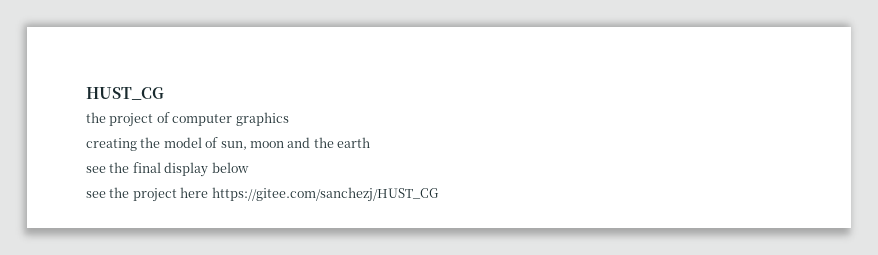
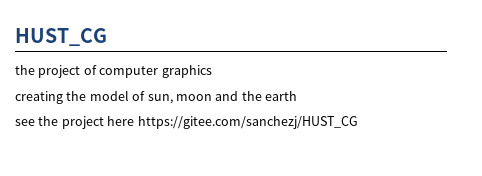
- see the final display below

